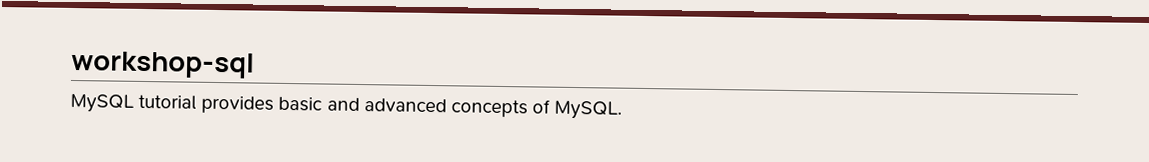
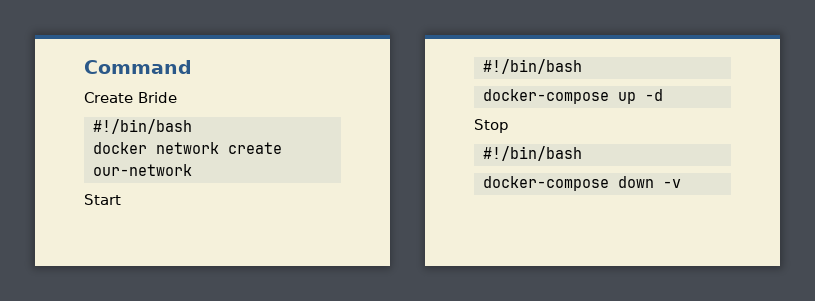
- workshop-sql
- MySQL tutorial provides basic and advanced concepts of MySQL.
+ Command
+ Create Bride
+ #!/bin/bash
+ docker network create our-network
+ Start
+ #!/bin/bash
+ docker-compose up -d
+ Stop
+ #!/bin/bash
+ docker-compose down -v

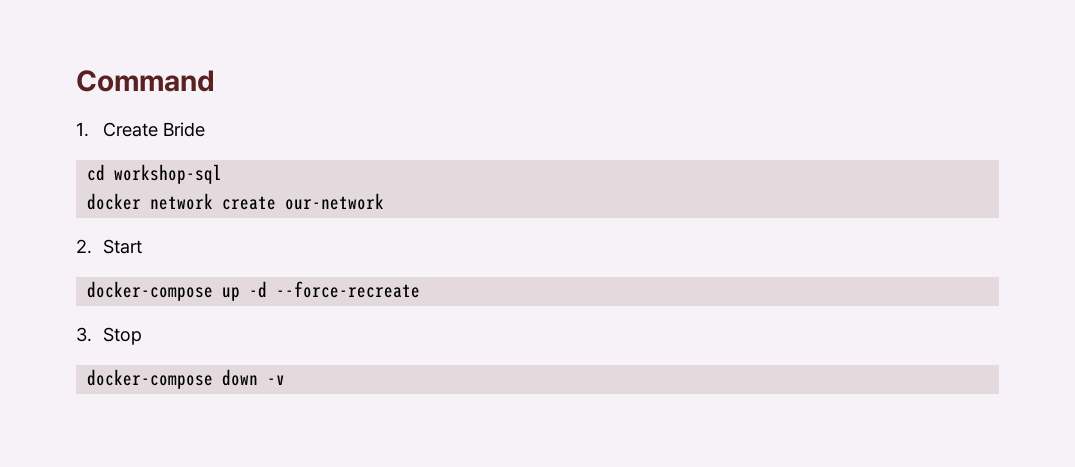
- Create Bride
- #!/bin/bash
+ 1. Create Bride
+ cd workshop-sql
- Start
- #!/bin/bash
+ 2. Start
- docker-compose up -d
- Stop
- #!/bin/bash
+ docker-compose up -d --force-recreate
+ 3. Stop

